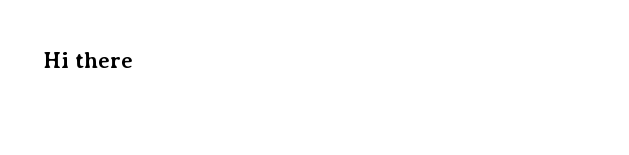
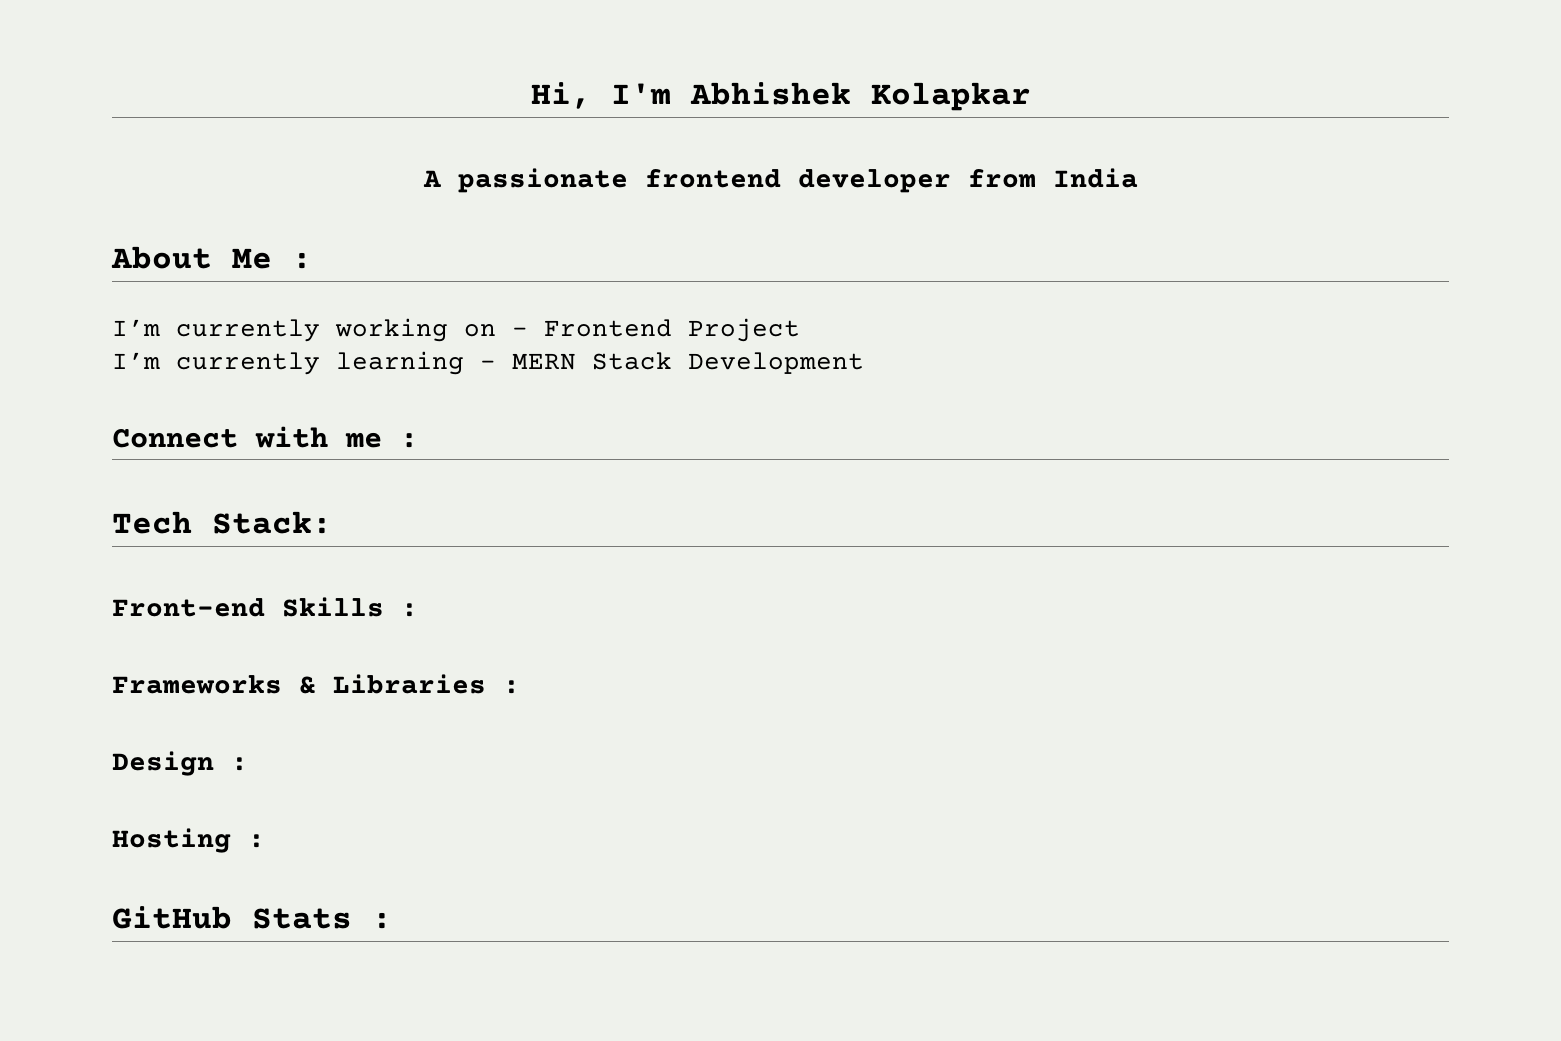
- Hi there
+ Hi, I'm Abhishek Kolapkar
+ A passionate frontend developer from India
+ About Me :
+ I’m currently working on - Frontend Project
+ I’m currently learning - MERN Stack Development
+ Connect with me :
+ Tech Stack:
+ Front-end Skills :
+ Frameworks & Libraries :
+ Design :
+ Hosting :
+ GitHub Stats :

